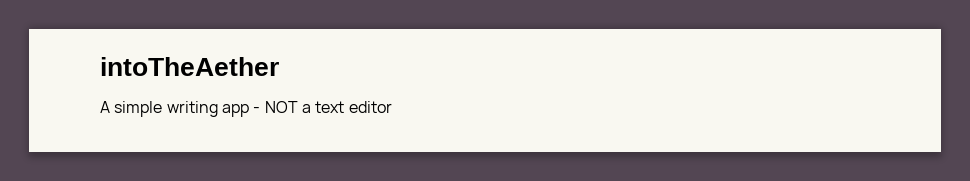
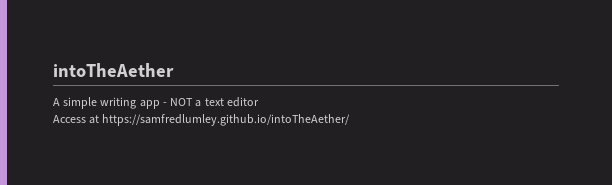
+ Access at https://samfredlumley.github.io/intoTheAether/

